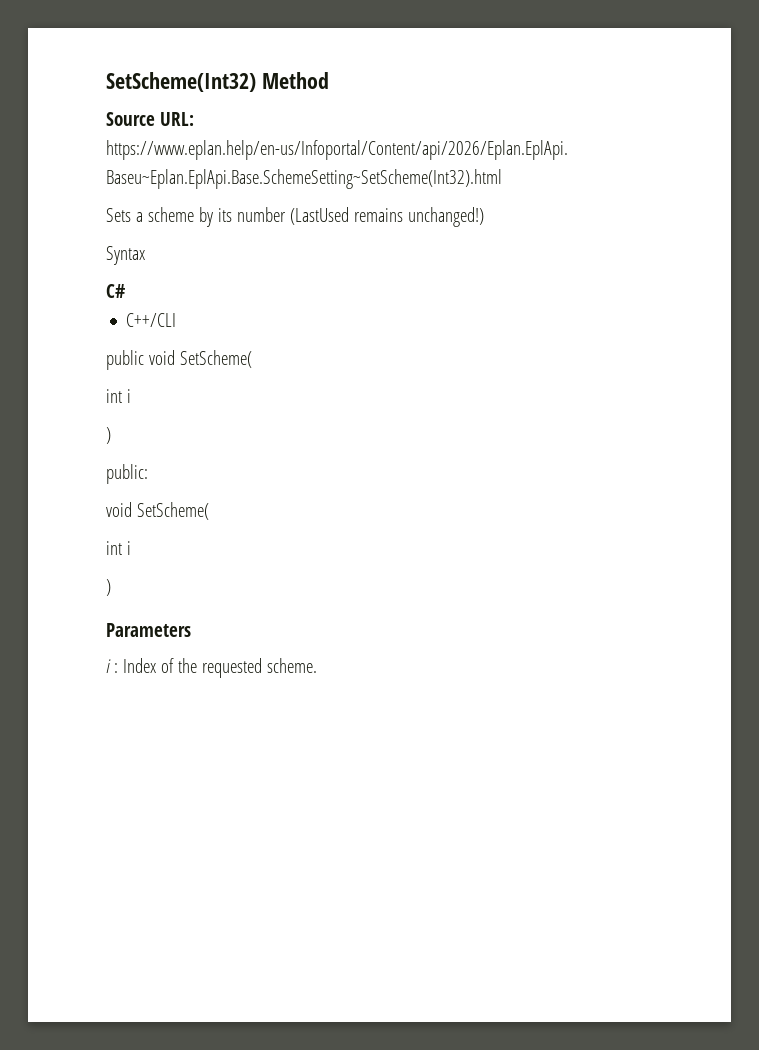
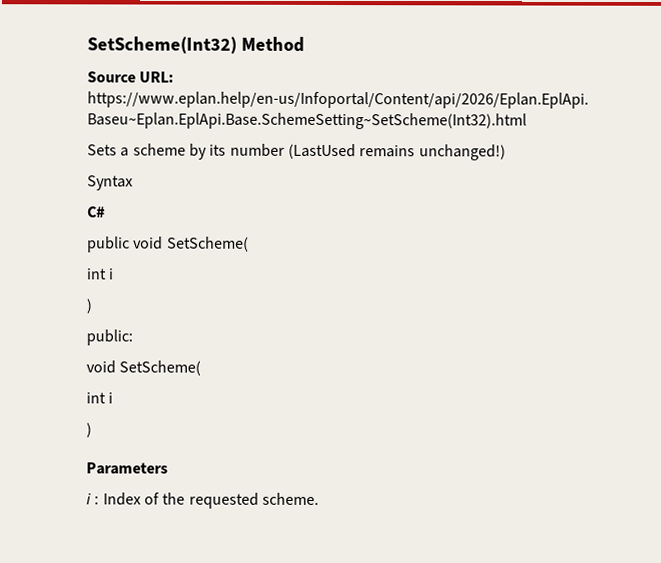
- C++/CLI

